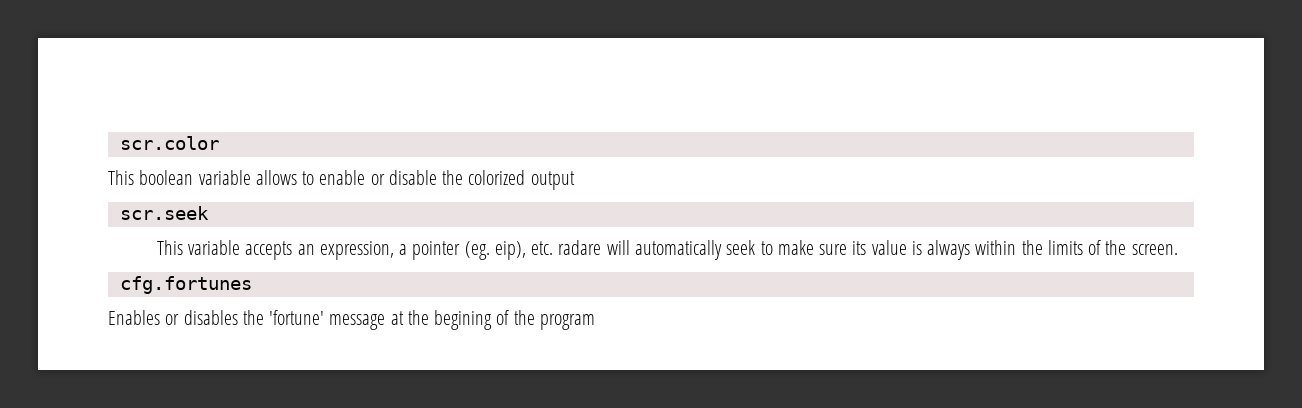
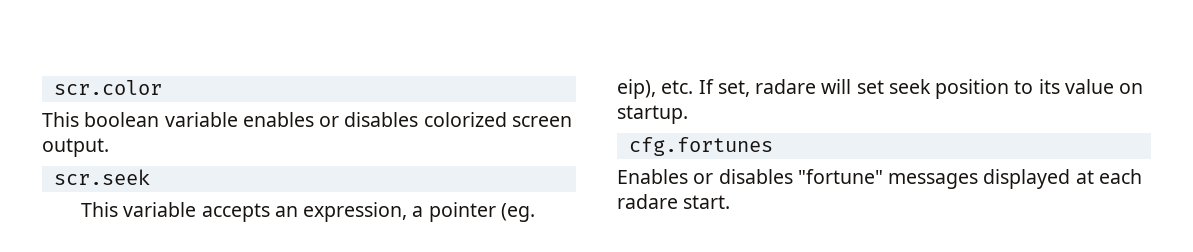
- This boolean variable allows to enable or disable the colorized output
+ This boolean variable enables or disables colorized screen output.
- This variable accepts an expression, a pointer (eg. eip), etc. radare will automatically seek to make sure its value is always within the limits of the screen.
+ This variable accepts an expression, a pointer (eg. eip), etc. If set, radare will set seek position to its value on startup.
  cfg.fortunes
- Enables or disables the 'fortune' message at the begining of the program
+ Enables or disables "fortune" messages displayed at each radare start.

